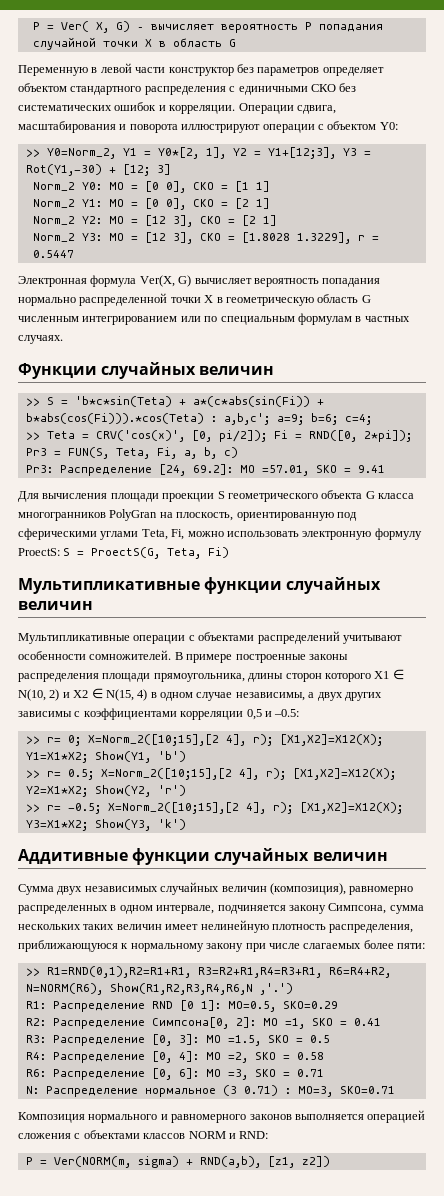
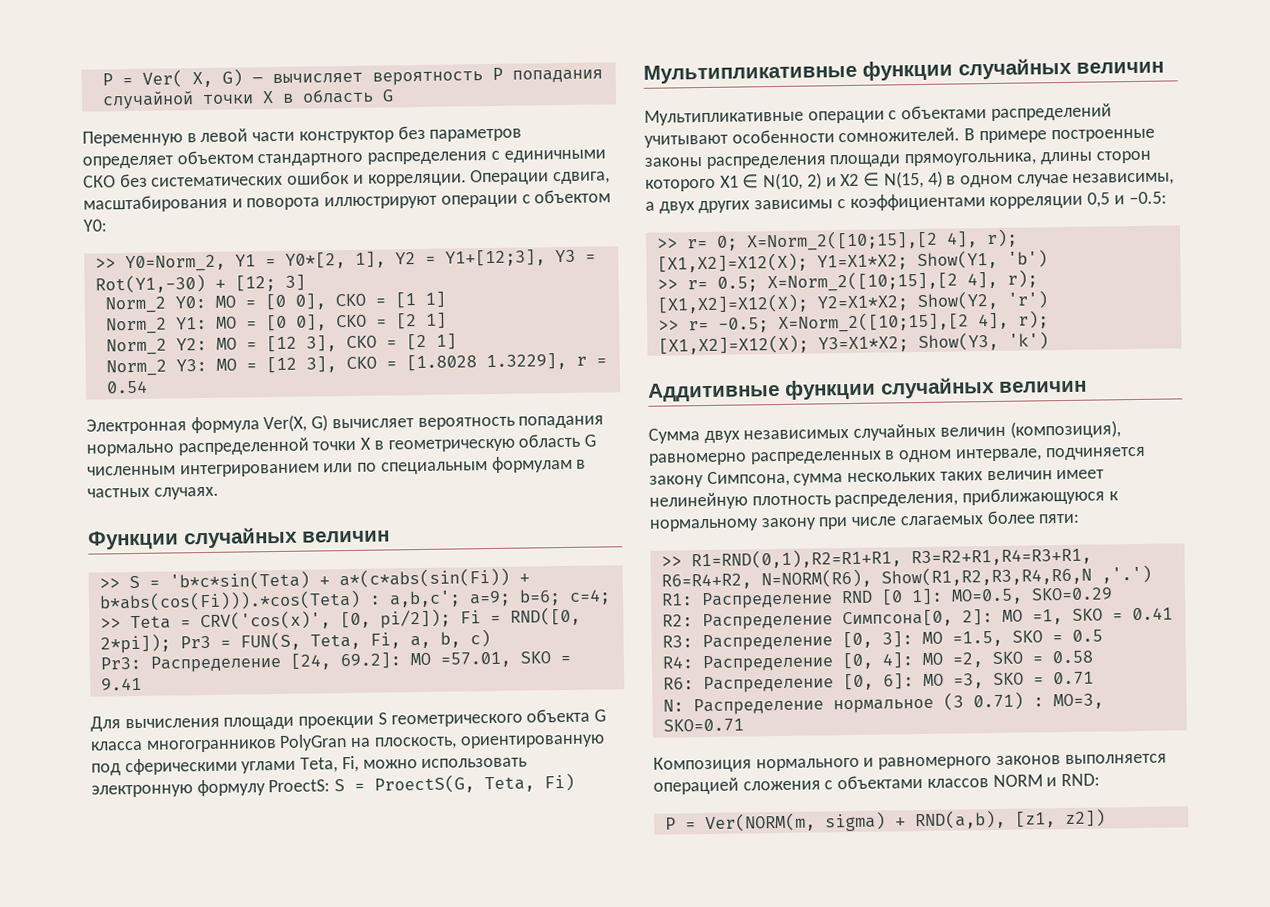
- Norm_2 Y3: MO = [12 3], CKO = [1.8028 1.3229], r = 0.5447
+ Norm_2 Y3: MO = [12 3], CKO = [1.8028 1.3229], r = 0.54

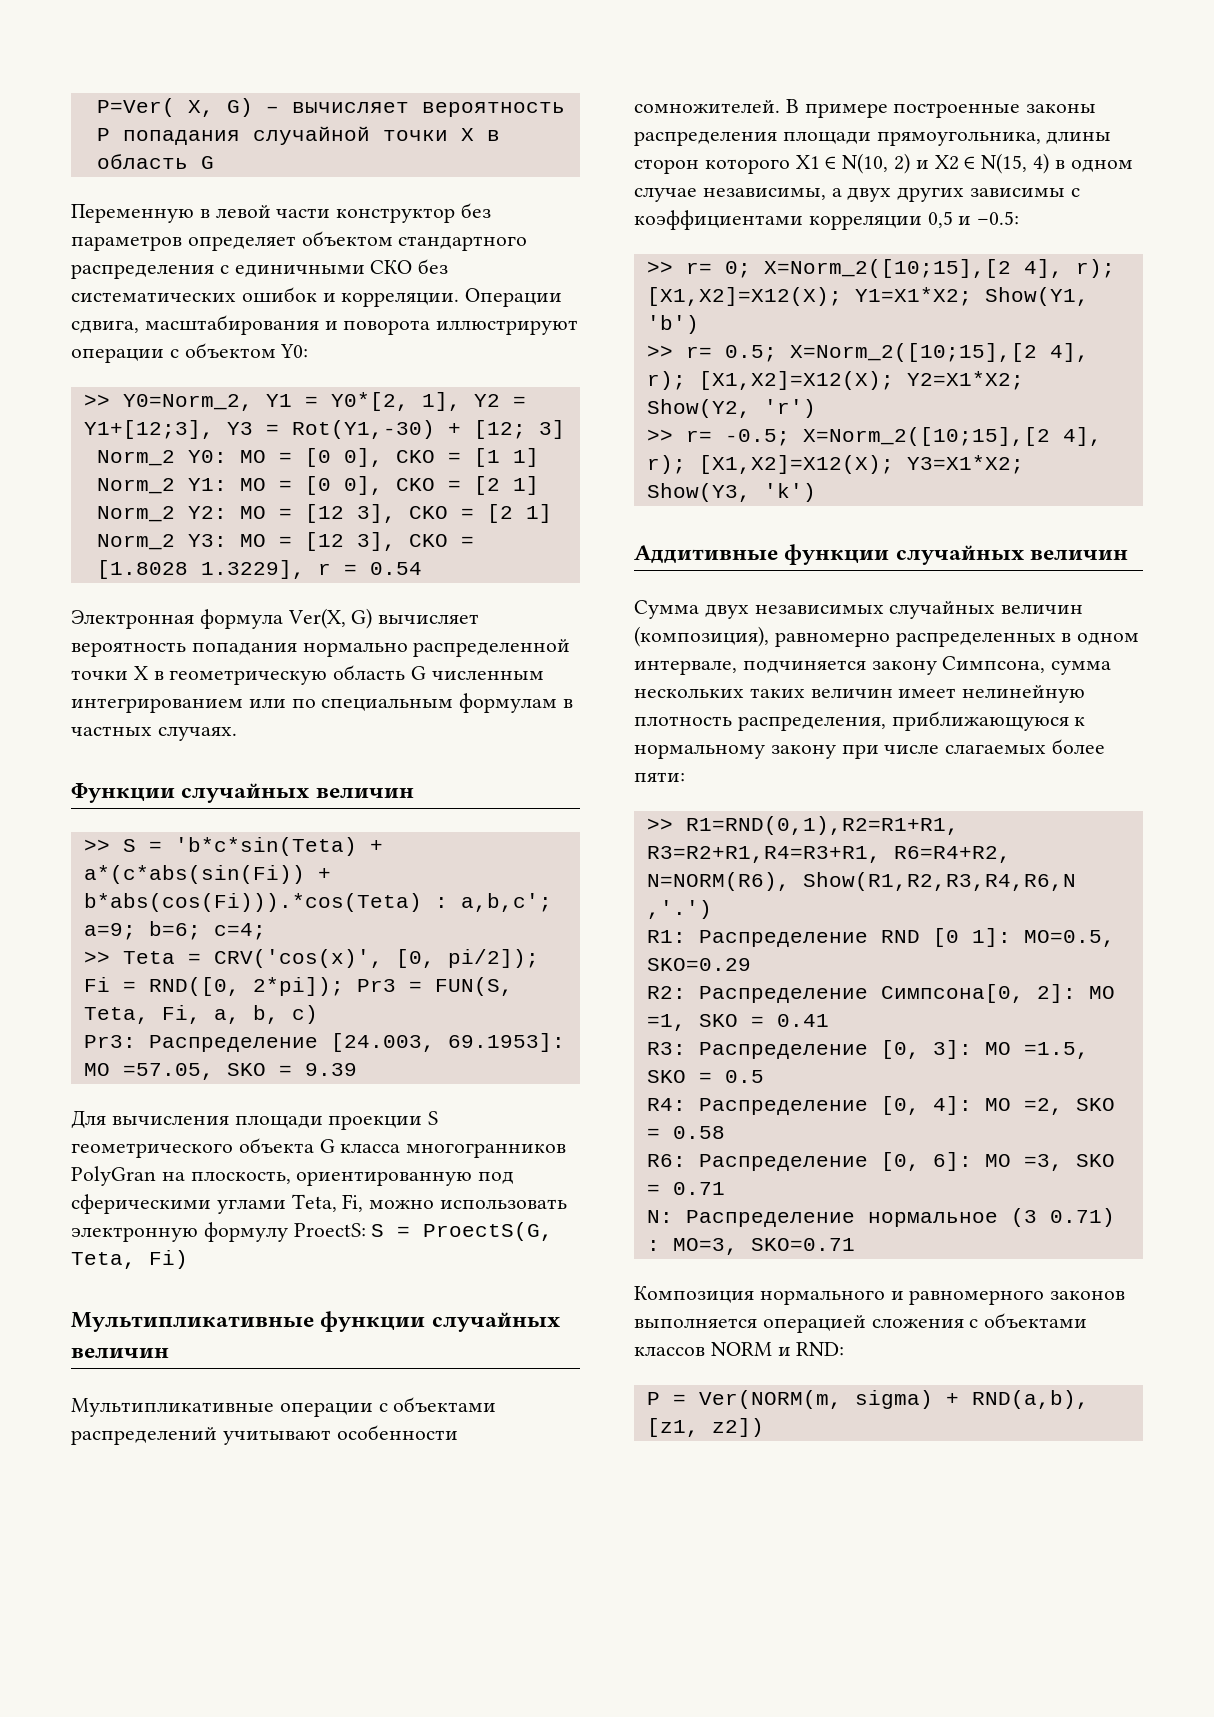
- P = Ver( X, G) – вычисляет вероятность P попадания случайной точки X в область G
+ P=Ver( X, G) – вычисляет вероятность P попадания случайной точки X в область G
- Pr3: Распределение [24, 69.2]: МО =57.01, SKO = 9.41
+ Pr3: Распределение [24.003, 69.1953]: МО =57.05, SKO = 9.39

